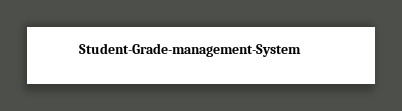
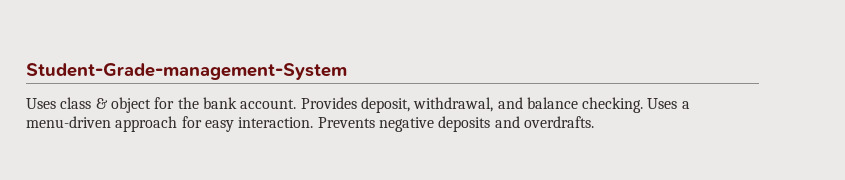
+ Uses class & object for the bank account. Provides deposit, withdrawal, and balance checking. Uses a menu-driven approach for easy interaction. Prevents negative deposits and overdrafts.

